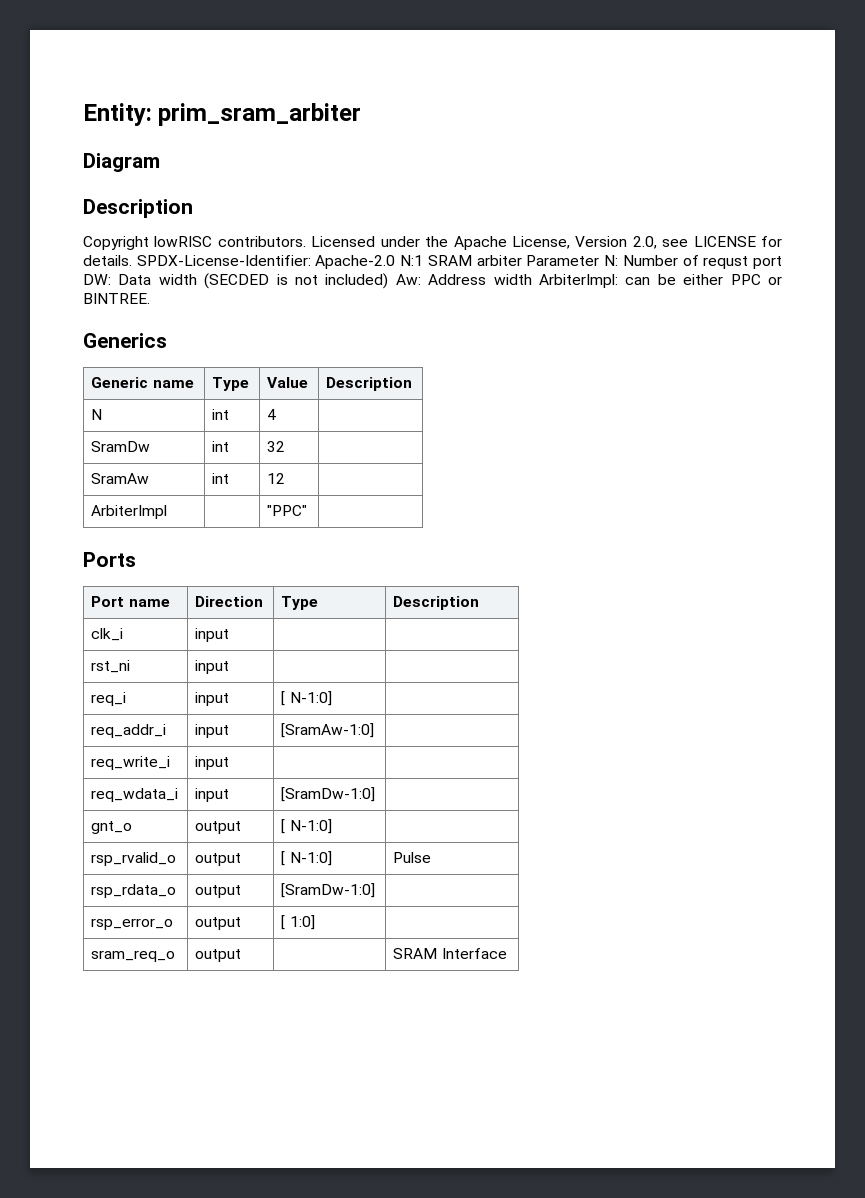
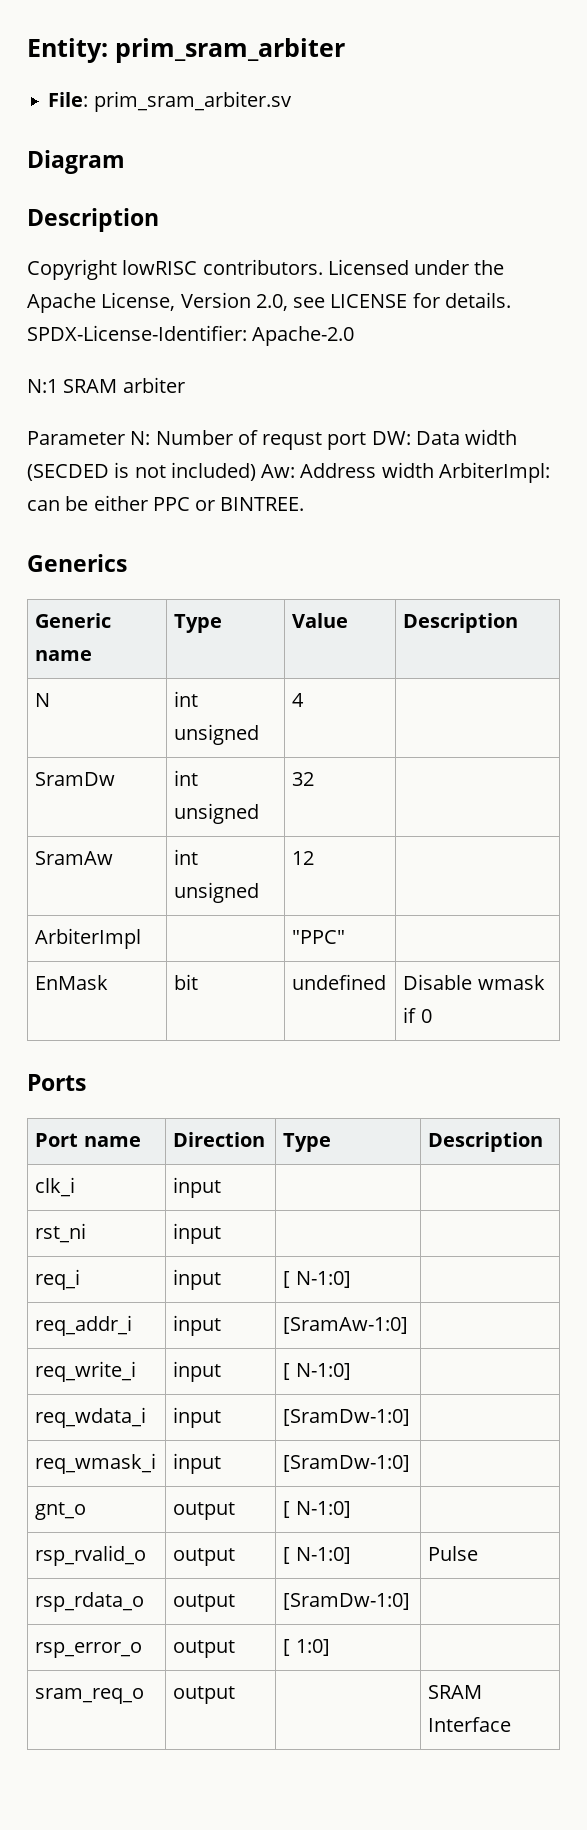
+ File: prim_sram_arbiter.sv
- SPDX-License-Identifier: Apache-2.0 N:1 SRAM arbiter Parameter N: Number of requst port DW: Data width (SECDED is not included) Aw: Address width ArbiterImpl: can be either PPC or BINTREE.
+ SPDX-License-Identifier: Apache-2.0
+ N:1 SRAM arbiter
+ Parameter N: Number of requst port DW: Data width (SECDED is not included) Aw: Address width ArbiterImpl: can be either PPC or BINTREE.
- N | int | 4 |
+ N | int unsigned | 4 |
- SramDw | int | 32 |
+ SramDw | int unsigned | 32 |
- SramAw | int | 12 |
+ SramAw | int unsigned | 12 |
+ EnMask | bit | undefined | Disable wmask if 0
- req_write_i | input | |
+ req_write_i | input | [ N-1:0] |
+ req_wmask_i | input | [SramDw-1:0] |

